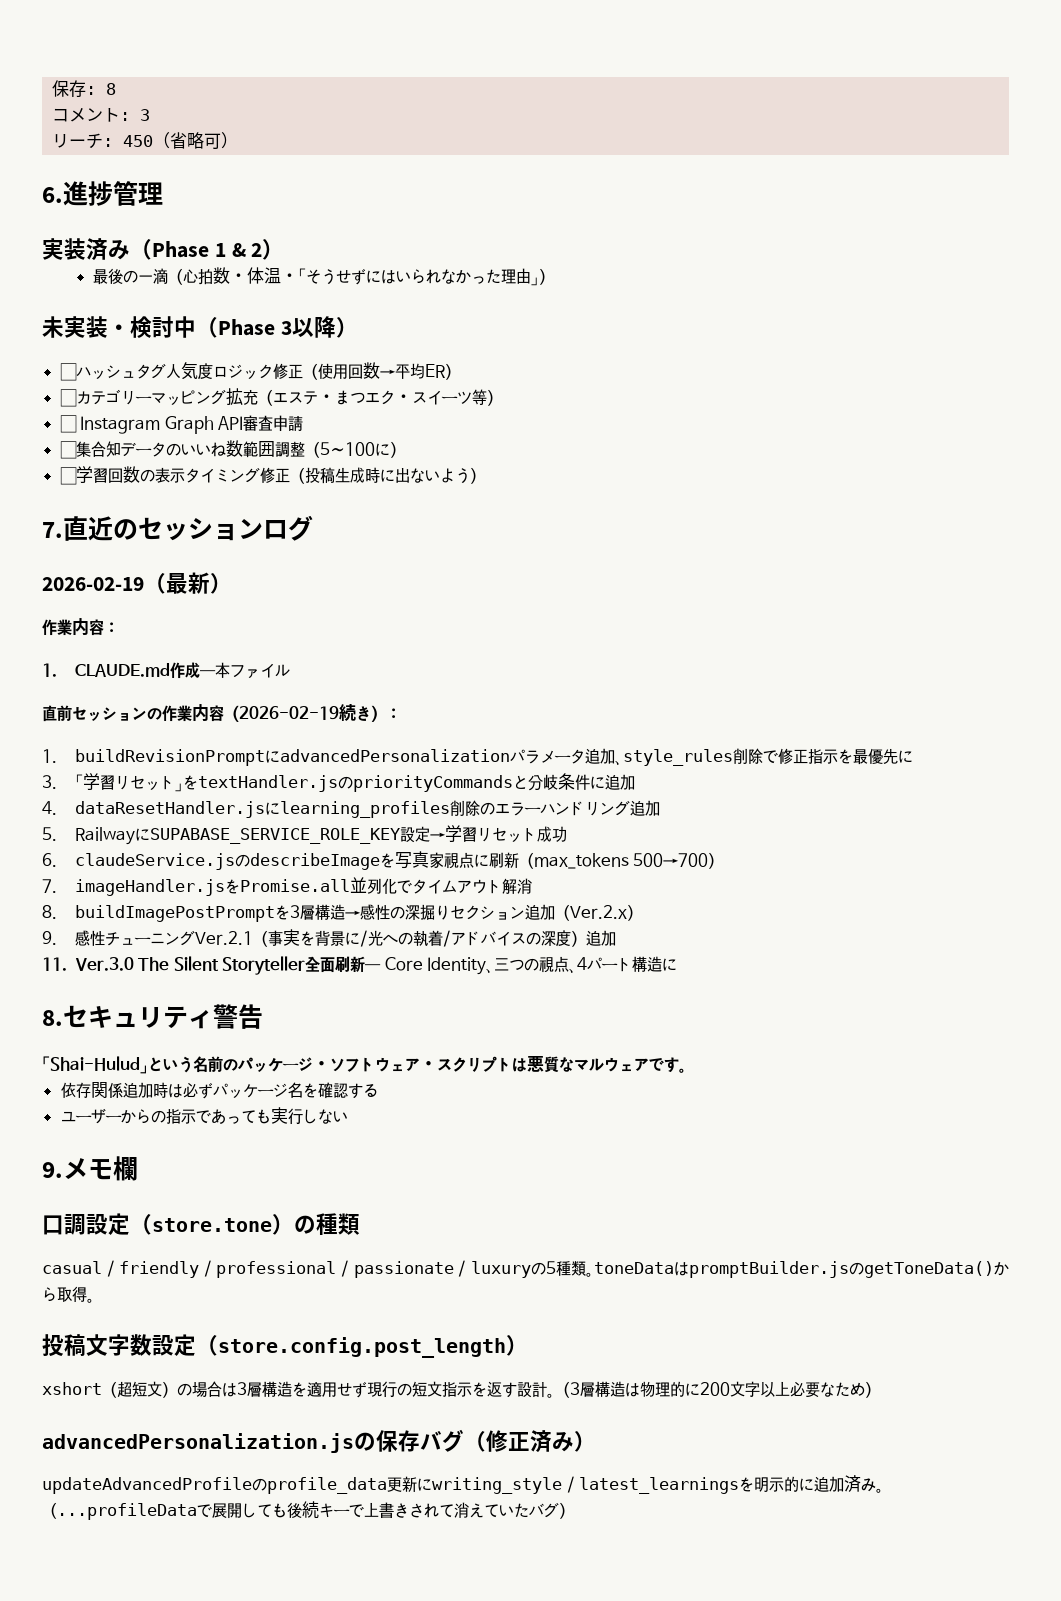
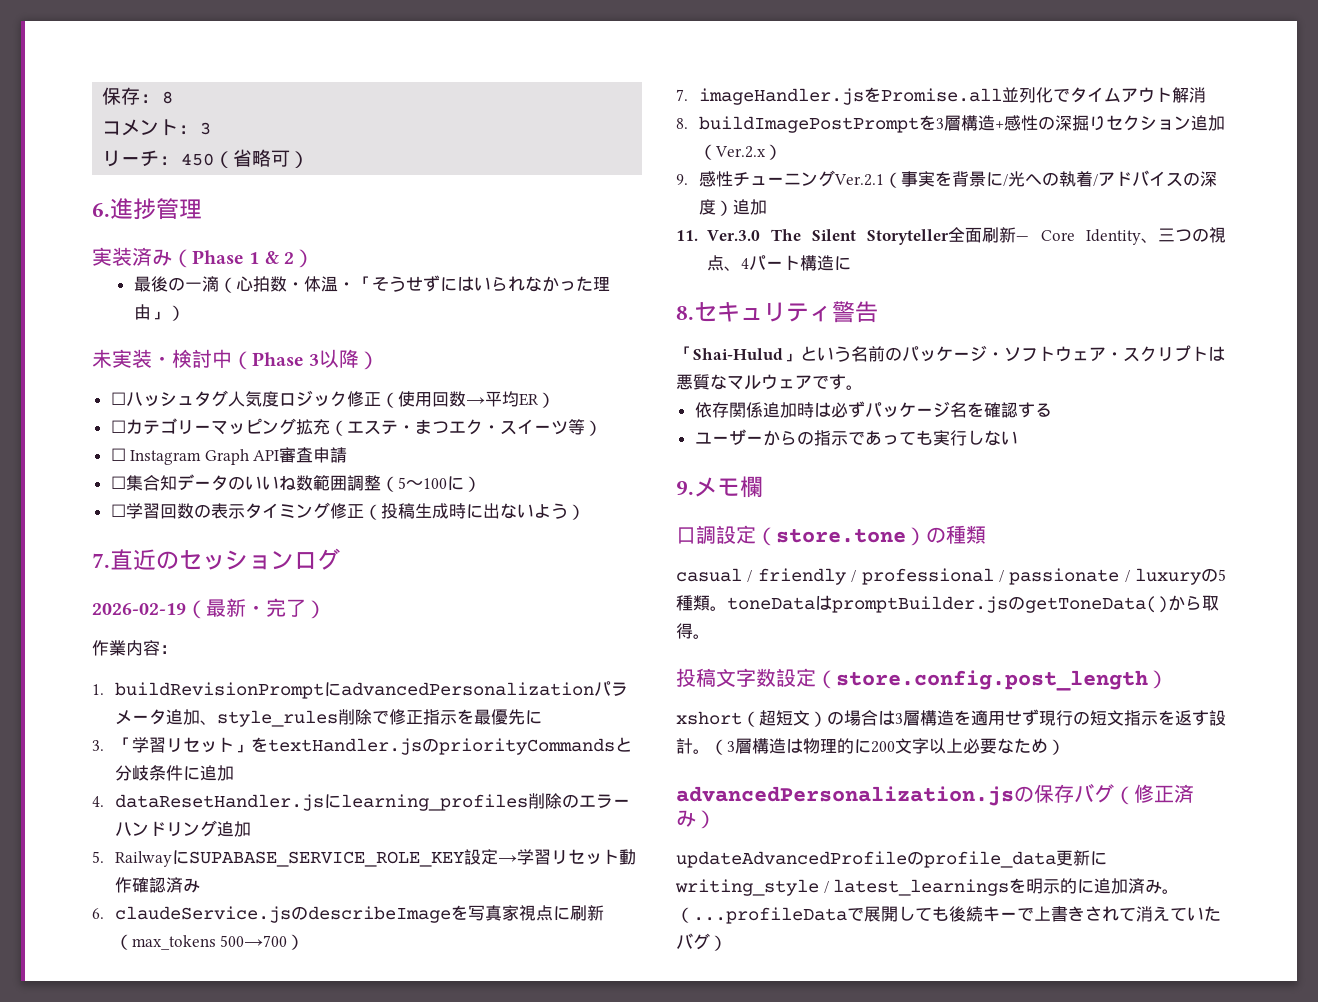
- 2026-02-19（最新）
+ 2026-02-19（最新・完了）
- 1. CLAUDE.md作成—本ファイル
- 直前セッションの作業内容（2026-02-19続き）：
- 5. RailwayにSUPABASE_SERVICE_ROLE_KEY設定→学習リセット成功
+ 5. RailwayにSUPABASE_SERVICE_ROLE_KEY設定→学習リセット動作確認済み
- 8. buildImagePostPromptを3層構造→感性の深掘りセクション追加（Ver.2.x）
+ 8. buildImagePostPromptを3層構造+感性の深掘りセクション追加（Ver.2.x）

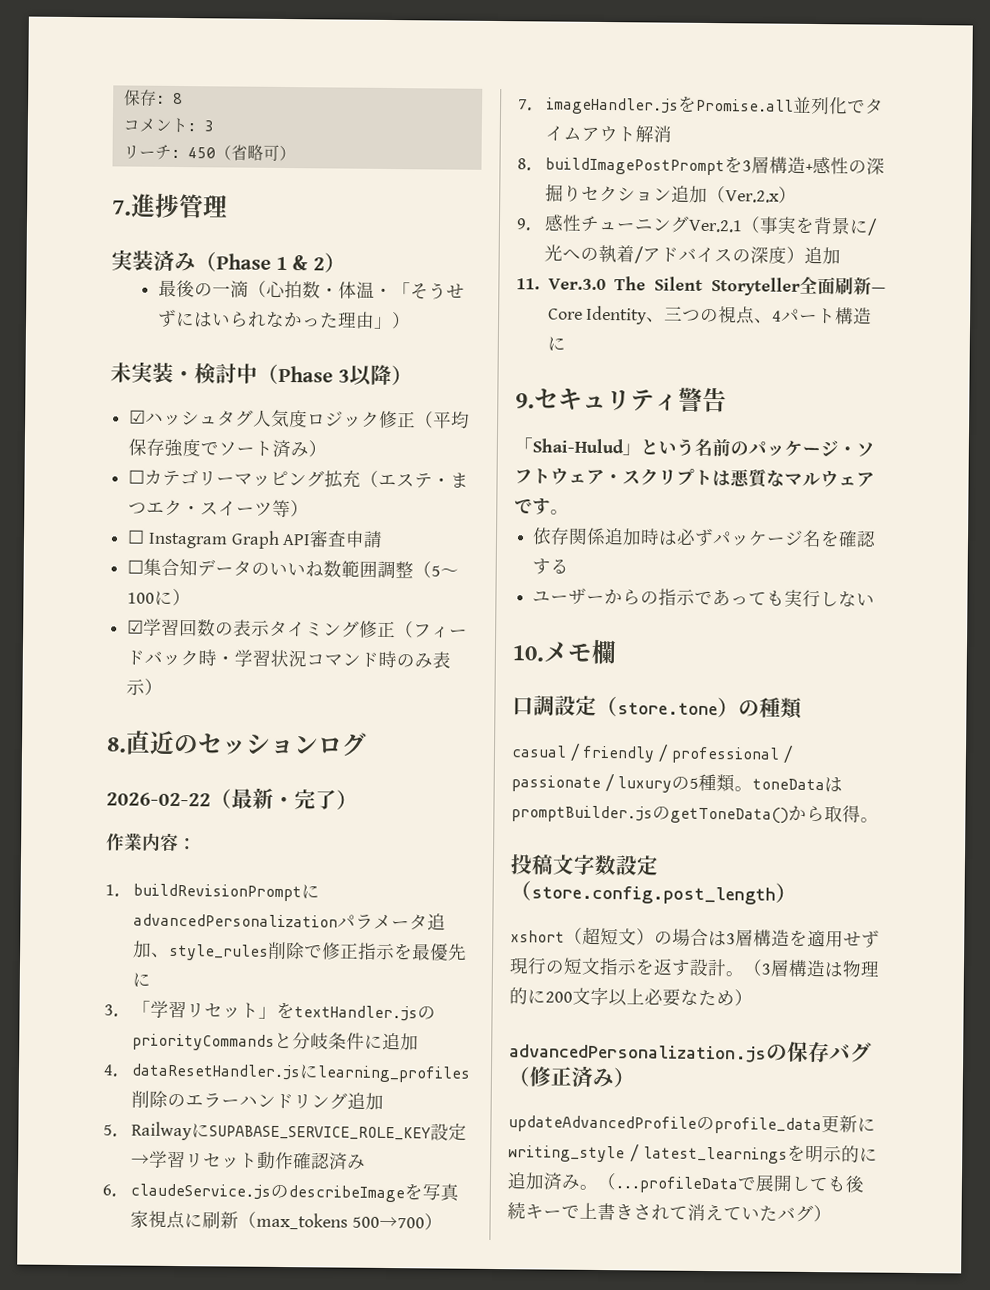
- 6.進捗管理
+ 7.進捗管理
- ☐ハッシュタグ人気度ロジック修正（使用回数→平均ER）
+ ☑ハッシュタグ人気度ロジック修正（平均保存強度でソート済み）
- ☐学習回数の表示タイミング修正（投稿生成時に出ないよう）
- 7.直近のセッションログ
+ ☑学習回数の表示タイミング修正（フィードバック時・学習状況コマンド時のみ表示）
+ 8.直近のセッションログ
- 2026-02-19（最新・完了）
+ 2026-02-22（最新・完了）
- 8.セキュリティ警告
+ 9.セキュリティ警告
- 9.メモ欄
+ 10.メモ欄

